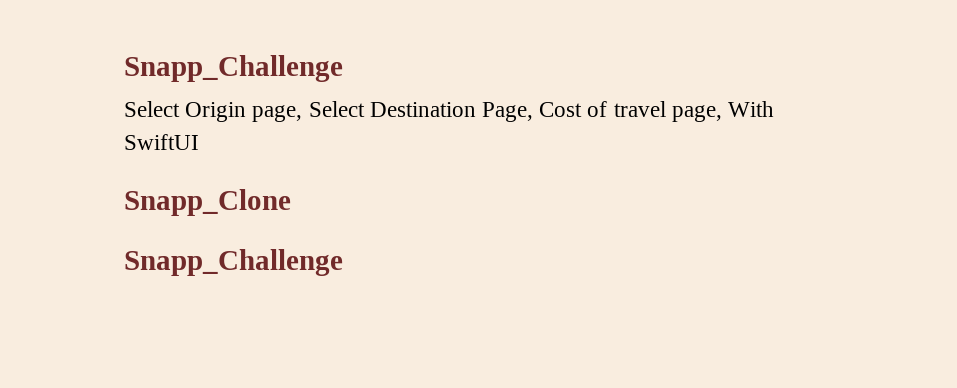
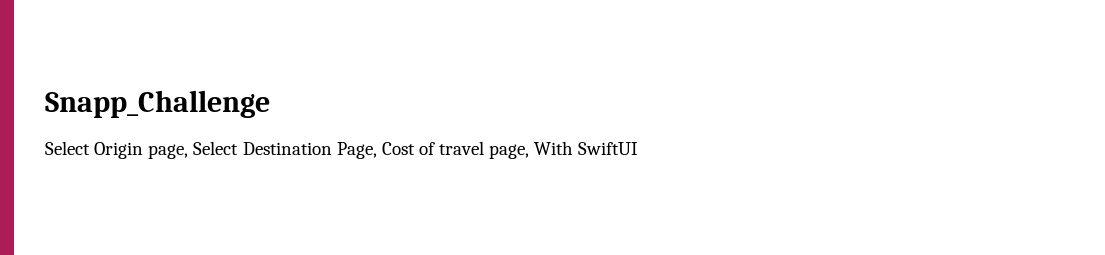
- Snapp_Clone
- Snapp_Challenge

